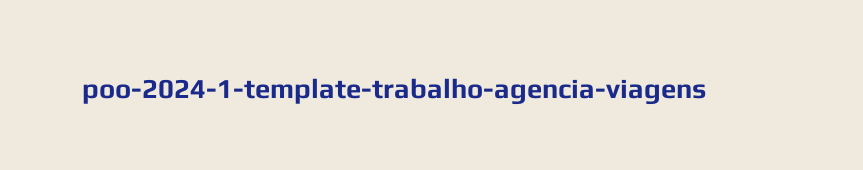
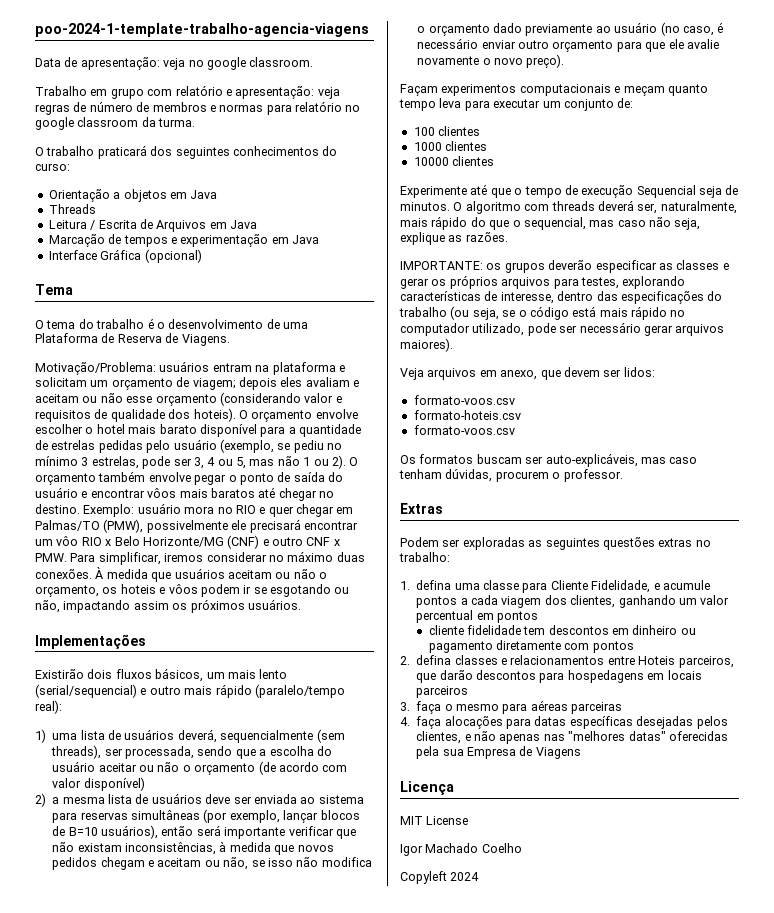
+ Data de apresentação: veja no google classroom.
+ Trabalho em grupo com relatório e apresentação: veja regras de número de membros e normas para relatório no google classroom da turma.
+ O trabalho praticará dos seguintes conhecimentos do curso:
+ Orientação a objetos em Java
+ Threads
+ Leitura / Escrita de Arquivos em Java
+ Marcação de tempos e experimentação em Java
+ Interface Gráfica (opcional)
+ Tema
+ O tema do trabalho é o desenvolvimento de uma Plataforma de Reserva de Viagens.
+ Motivação/Problema: usuários entram na plataforma e solicitam um orçamento de viagem; depois eles avaliam e aceitam ou não esse orçamento (considerando valor e requisitos de qualidade dos hoteis). O orçamento envolve escolher o hotel mais barato disponível para a quantidade de estrelas pedidas pelo usuário (exemplo, se pediu no mínimo 3 estrelas, pode ser 3, 4 ou 5, mas não 1 ou 2). O orçamento também envolve pegar o ponto de saída do usuário e encontrar vôos mais baratos até chegar no destino. Exemplo: usuário mora no RIO e quer chegar em Palmas/TO (PMW), possivelmente ele precisará encontrar um vôo RIO x Belo Horizonte/MG (CNF) e outro CNF x PMW. Para simplificar, iremos considerar no máximo duas conexões. À medida que usuários aceitam ou não o orçamento, os hoteis e vôos podem ir se esgotando ou não, impactando assim os próximos usuários.
+ Implementações
+ Existirão dois fluxos básicos, um mais lento (serial/sequencial) e outro mais rápido (paralelo/tempo real):
+ 1) uma lista de usuários deverá, sequencialmente (sem threads), ser processada, sendo que a escolha do usuário aceitar ou não o orçamento (de acordo com valor disponível)
+ 2) a mesma lista de usuários deve ser enviada ao sistema para reservas simultâneas (por exemplo, lançar blocos de B=10 usuários), então será importante verificar que não existam inconsistências, à medida que novos pedidos chegam e aceitam ou não, se isso não modifica o orçamento dado previamente ao usuário (no caso, é necessário enviar outro orçamento para que ele avalie novamente o novo preço).
+ Façam experimentos computacionais e meçam quanto tempo leva para executar um conjunto de:
+ 100 clientes
+ 1000 clientes
+ 10000 clientes
+ Experimente até que o tempo de execução Sequencial seja de minutos. O algoritmo com threads deverá ser, naturalmente, mais rápido do que o sequencial, mas caso não seja, explique as razões.
+ IMPORTANTE: os grupos deverão especificar as classes e gerar os próprios arquivos para testes, explorando características de interesse, dentro das especificações do trabalho (ou seja, se o código está mais rápido no computador utilizado, pode ser necessário gerar arquivos maiores).
+ Veja arquivos em anexo, que devem ser lidos:
+ formato-voos.csv
+ formato-hoteis.csv
+ formato-voos.csv
+ Os formatos buscam ser auto-explicáveis, mas caso tenham dúvidas, procurem o professor.
+ Extras
+ Podem ser exploradas as seguintes questões extras no trabalho:
+ 1. defina uma classe para Cliente Fidelidade, e acumule pontos a cada viagem dos clientes, ganhando um valor percentual em pontos
+ cliente fidelidade tem descontos em dinheiro ou pagamento diretamente com pontos
+ 2. defina classes e relacionamentos entre Hoteis parceiros, que darão descontos para hospedagens em locais parceiros
+ 3. faça o mesmo para aéreas parceiras
+ 4. faça alocações para datas específicas desejadas pelos clientes, e não apenas nas "melhores datas" oferecidas pela sua Empresa de Viagens
+ Licença
+ MIT License
+ Igor Machado Coelho
+ Copyleft 2024

